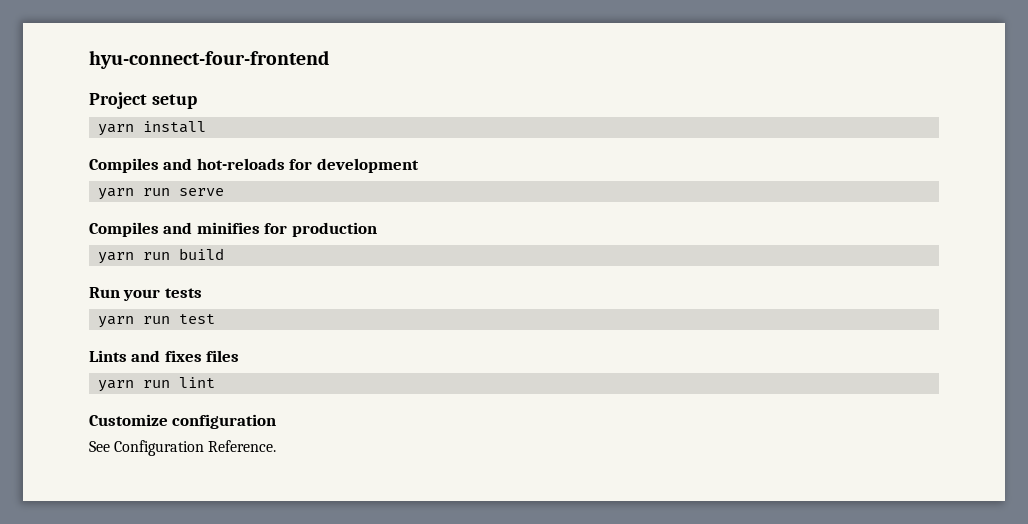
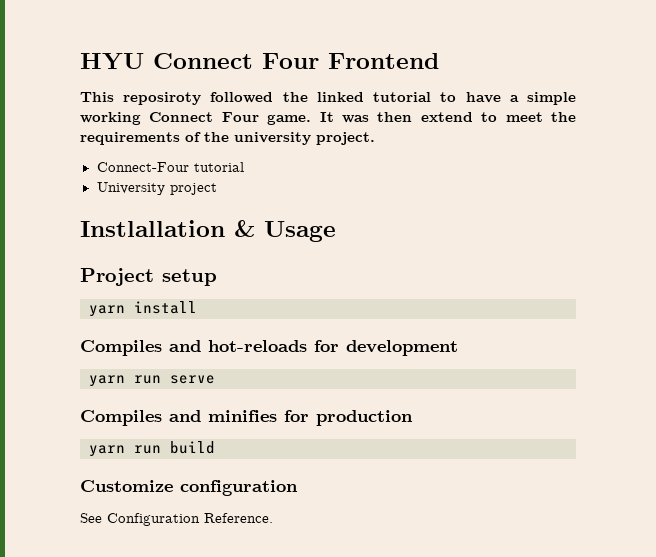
- hyu-connect-four-frontend
+ HYU Connect Four Frontend
+ This reposiroty followed the linked tutorial to have a simple working Connect Four game. It was then extend to meet the requirements of the university project.
+ Connect-Four tutorial
+ University project
+ Instlallation & Usage
- Run your tests
- yarn run test
- Lints and fixes files
- yarn run lint

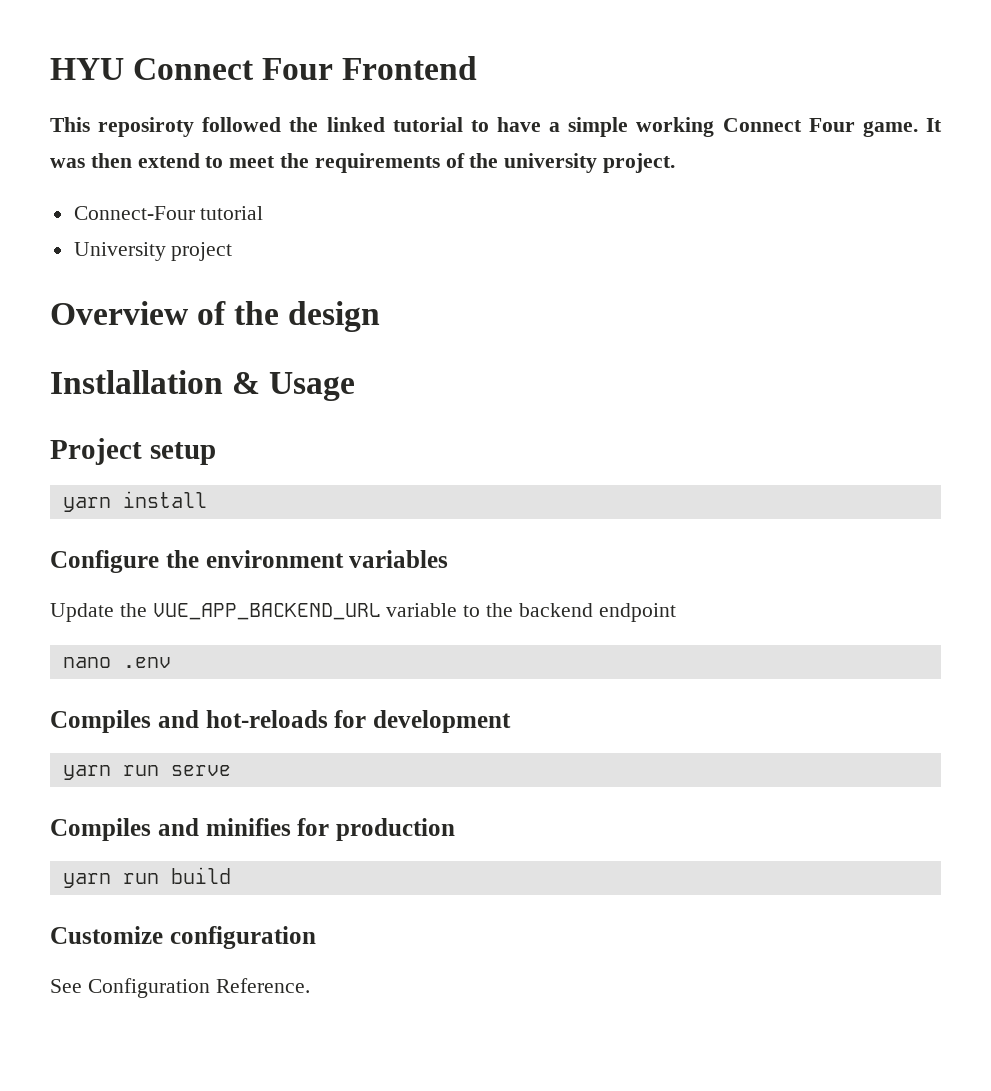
+ Overview of the design
+ Configure the environment variables
+ Update the VUE_APP_BACKEND_URL variable to the backend endpoint
+ nano .env

